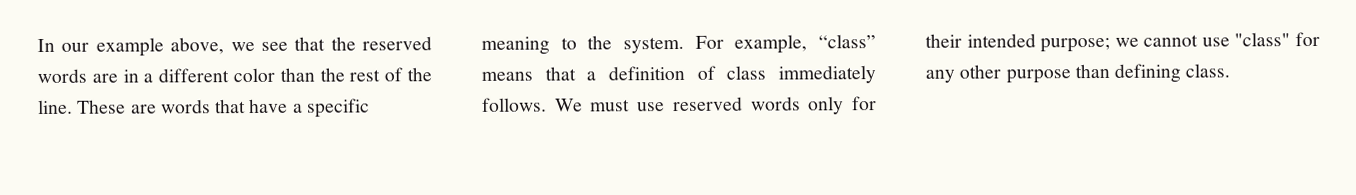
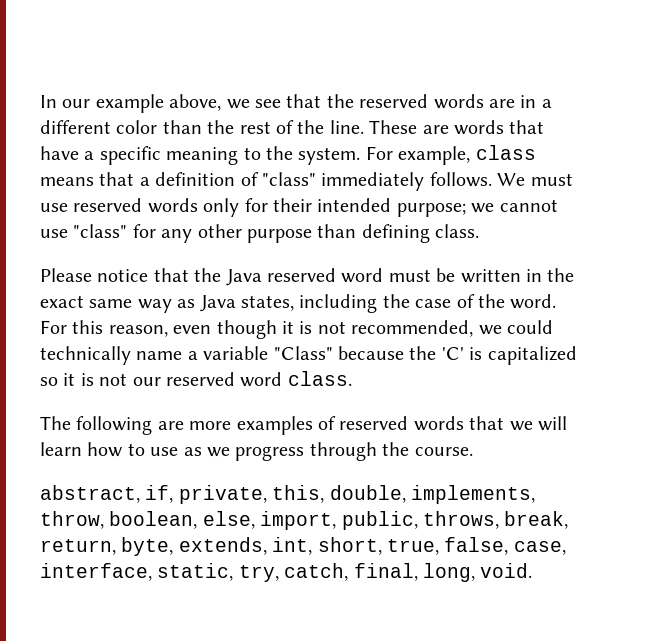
- For example, “class” means that a definition of class immediately follows.
+ For example, class means that a definition of "class" immediately follows.
+ Please notice that the Java reserved word must be written in the exact same way as Java states, including the case of the word. For this reason, even though it is not recommended, we could technically name a variable "Class" because the 'C' is capitalized so it is not our reserved word class.
+ The following are more examples of reserved words that we will learn how to use as we progress through the course.
+ abstract, if, private, this, double, implements, throw, boolean, else, import, public, throws, break, return, byte, extends, int, short, true, false, case, interface, static, try, catch, final, long, void.

